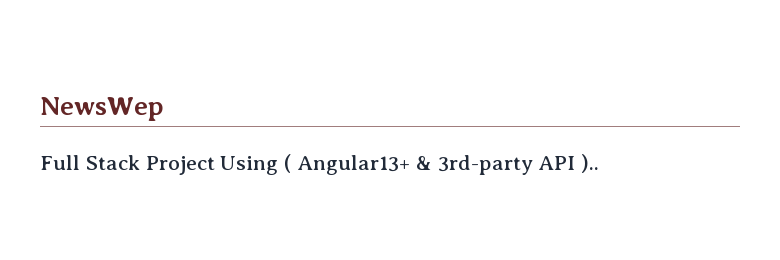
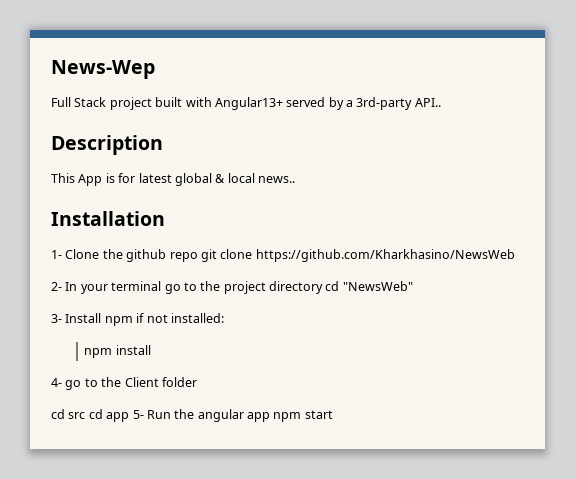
- NewsWep
+ News-Wep
- Full Stack Project Using ( Angular13+ & 3rd-party API )..
+ Full Stack project built with Angular13+ served by a 3rd-party API..
+ Description
+ This App is for latest global & local news..
+ Installation
+ 1- Clone the github repo git clone https://github.com/Kharkhasino/NewsWeb
+ 2- In your terminal go to the project directory cd "NewsWeb"
+ 3- Install npm if not installed:
+ npm install
+ 4- go to the Client folder
+ cd src cd app 5- Run the angular app npm start

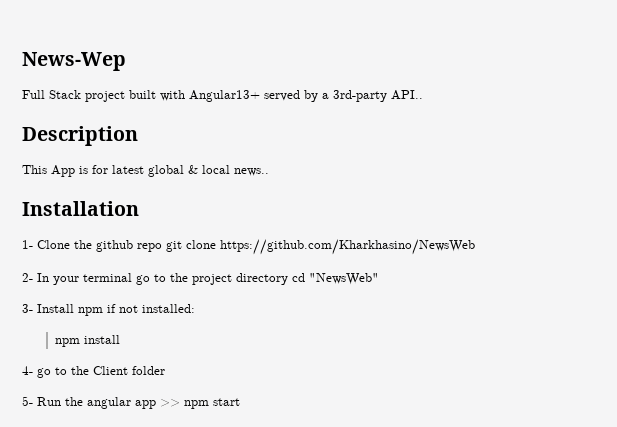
- cd src cd app 5- Run the angular app npm start
+ 5- Run the angular app >> npm start

